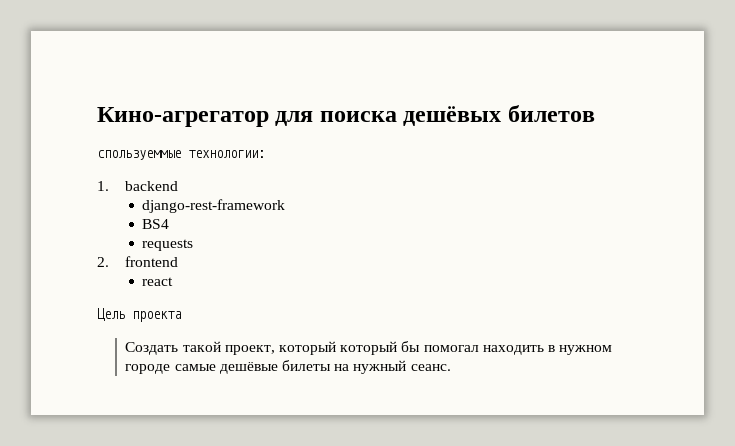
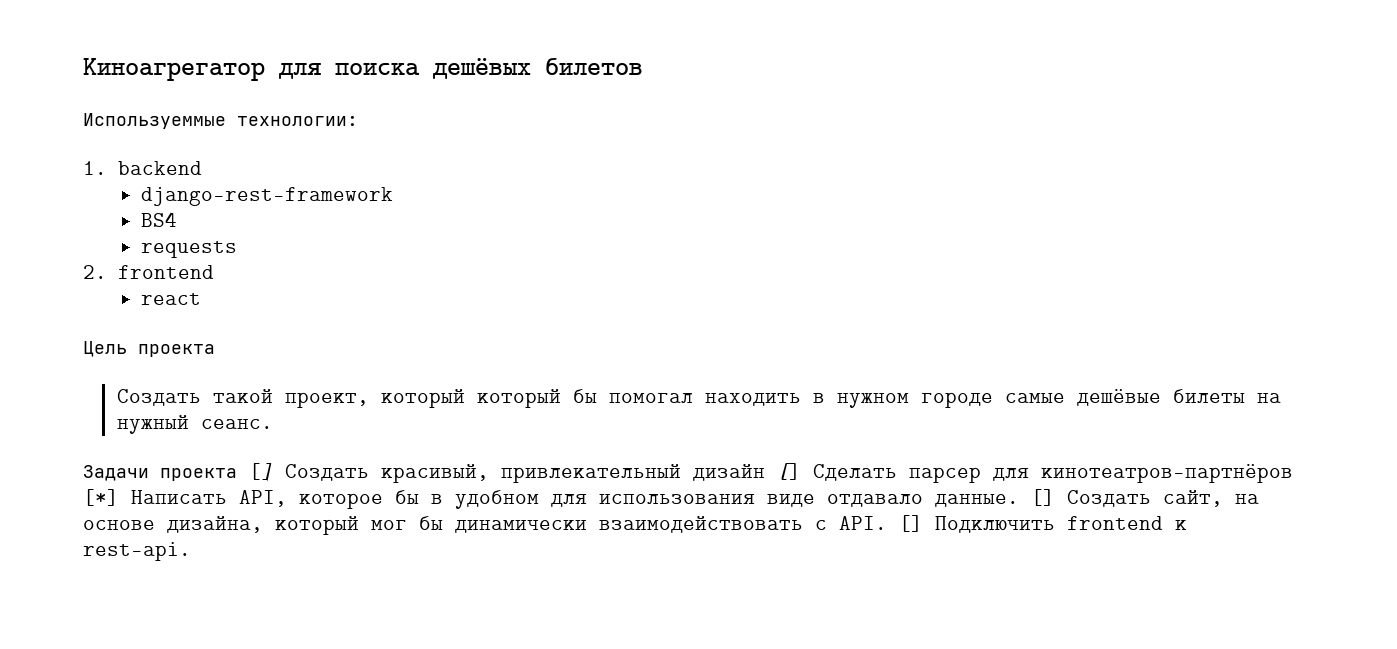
- Кино-агрегатор для поиска дешёвых билетов
+ Киноагрегатор для поиска дешёвых билетов
- спользуеммые технологии:
+ Используеммые технологии:
+ Задачи проекта [] Создать красивый, привлекательный дизайн [] Сделать парсер для кинотеатров-партнёров [*] Написать API, которое бы в удобном для использования виде отдавало данные. [] Создать сайт, на основе дизайна, который мог бы динамически взаимодействовать с API. [] Подключить frontend к rest-api.

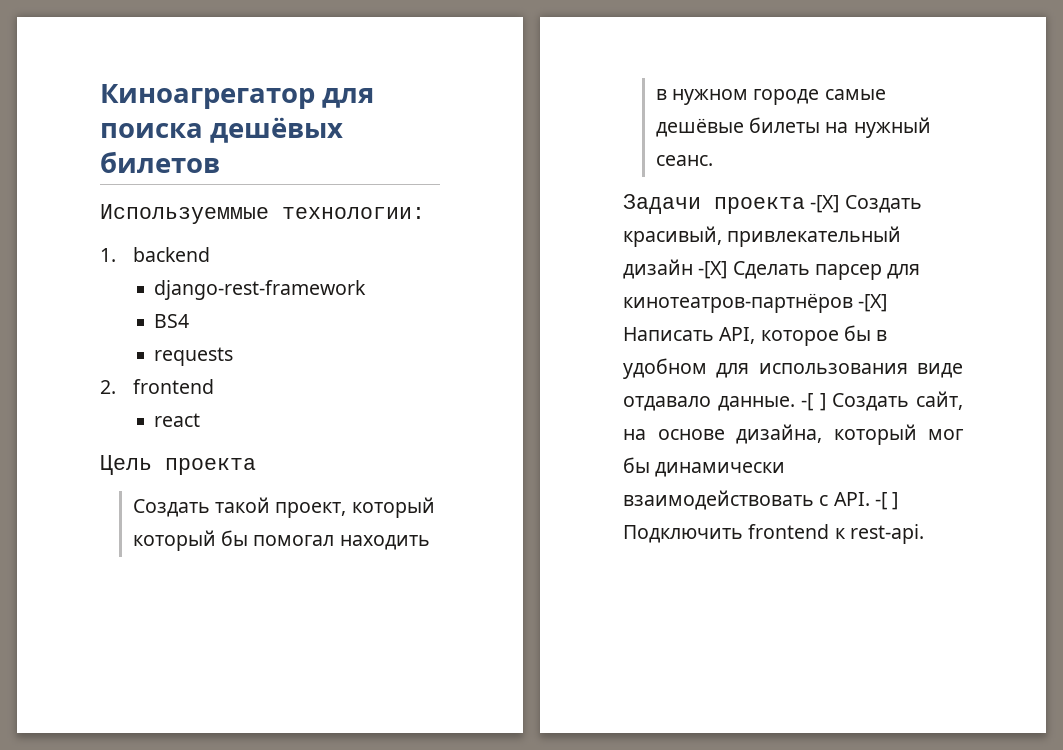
- Задачи проекта [] Создать красивый, привлекательный дизайн [] Сделать парсер для кинотеатров-партнёров [*] Написать API, которое бы в удобном для использования виде отдавало данные.
+ Задачи проекта -[X] Создать красивый, привлекательный дизайн -[X] Сделать парсер для кинотеатров-партнёров -[X] Написать API, которое бы в удобном для использования виде отдавало данные.
- [] Создать сайт, на основе дизайна, который мог бы динамически взаимодействовать с API. [] Подключить frontend к rest-api.
+ -[ ] Создать сайт, на основе дизайна, который мог бы динамически взаимодействовать с API. -[ ] Подключить frontend к rest-api.

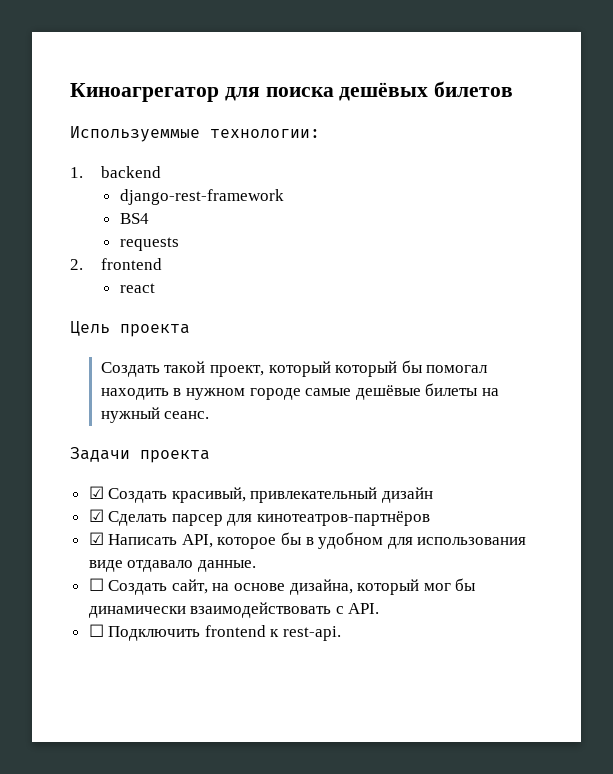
- Задачи проекта -[X] Создать красивый, привлекательный дизайн -[X] Сделать парсер для кинотеатров-партнёров -[X] Написать API, которое бы в удобном для использования виде отдавало данные. -[ ] Создать сайт, на основе дизайна, который мог бы динамически взаимодействовать с API. -[ ] Подключить frontend к rest-api.
+ Задачи проекта
+ ☑ Создать красивый, привлекательный дизайн
+ ☑ Сделать парсер для кинотеатров-партнёров
+ ☑ Написать API, которое бы в удобном для использования виде отдавало данные.
+ ☐ Создать сайт, на основе дизайна, который мог бы динамически взаимодействовать с API.
+ ☐ Подключить frontend к rest-api.

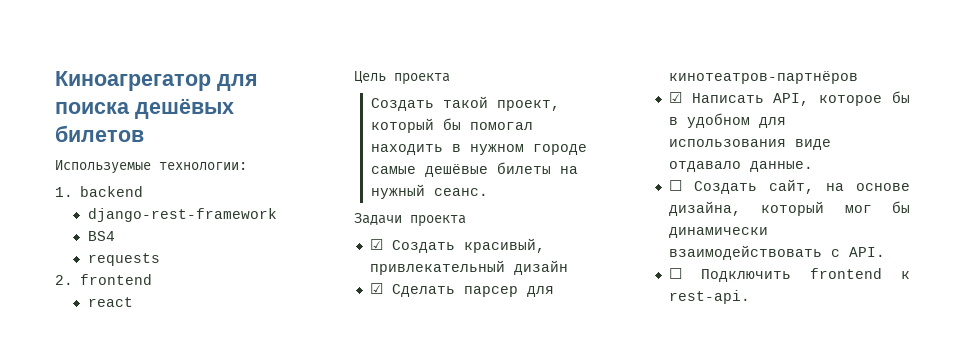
- Используеммые технологии:
+ Используемые технологии:
- Создать такой проект, который который бы помогал находить в нужном городе самые дешёвые билеты на нужный сеанс.
+ Создать такой проект, который бы помогал находить в нужном городе самые дешёвые билеты на нужный сеанс.

